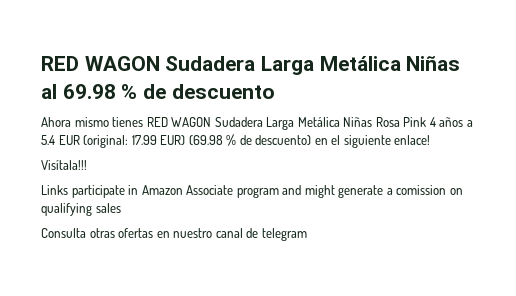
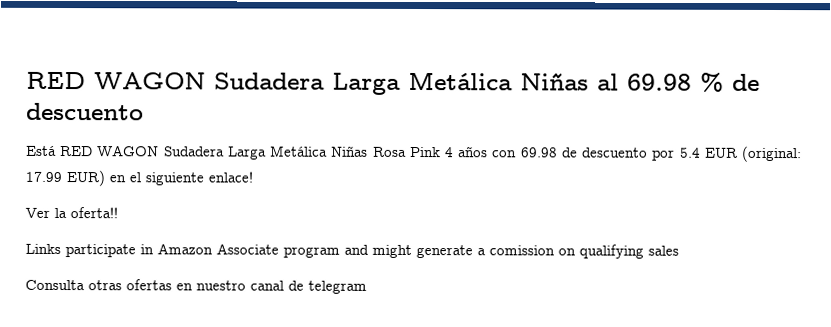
- Ahora mismo tienes RED WAGON Sudadera Larga Metálica Niñas Rosa Pink 4 años a 5.4 EUR (original: 17.99 EUR) (69.98 % de descuento) en el siguiente enlace!
+ Está RED WAGON Sudadera Larga Metálica Niñas Rosa Pink 4 años con 69.98 de descuento por 5.4 EUR (original: 17.99 EUR) en el siguiente enlace!
- Visítala!!!
+ Ver la oferta!!

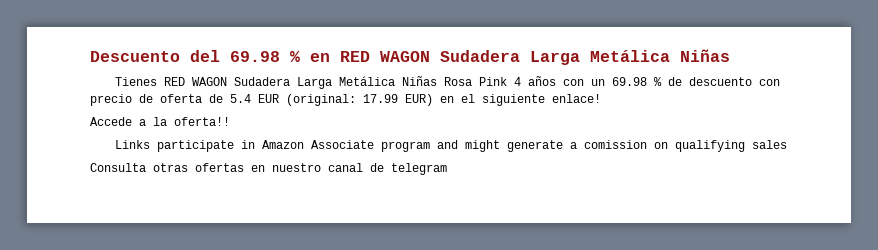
- RED WAGON Sudadera Larga Metálica Niñas al 69.98 % de descuento
- Está RED WAGON Sudadera Larga Metálica Niñas Rosa Pink 4 años con 69.98 de descuento por 5.4 EUR (original: 17.99 EUR) en el siguiente enlace!
+ Descuento del 69.98 % en RED WAGON Sudadera Larga Metálica Niñas
+ Tienes RED WAGON Sudadera Larga Metálica Niñas Rosa Pink 4 años con un 69.98 % de descuento con precio de oferta de 5.4 EUR (original: 17.99 EUR) en el siguiente enlace!
- Ver la oferta!!
+ Accede a la oferta!!

